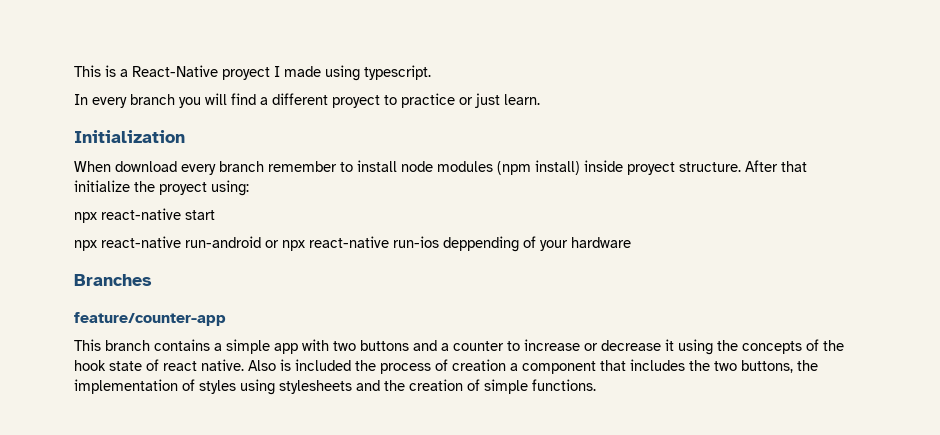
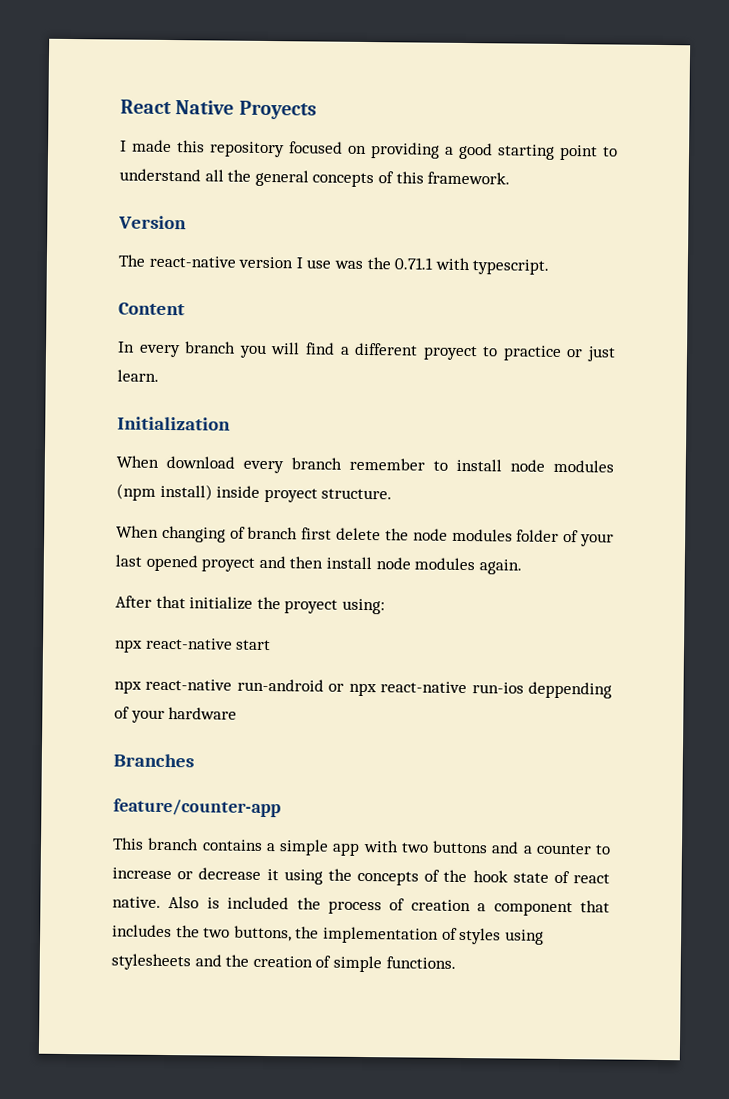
- This is a React-Native proyect I made using typescript.
+ React Native Proyects
+ I made this repository focused on providing a good starting point to understand all the general concepts of this framework.
+ Version
+ The react-native version I use was the 0.71.1 with typescript.
+ Content
- When download every branch remember to install node modules (npm install) inside proyect structure. After that initialize the proyect using:
+ When download every branch remember to install node modules (npm install) inside proyect structure.
+ When changing of branch first delete the node modules folder of your last opened proyect and then install node modules again.
+ After that initialize the proyect using:

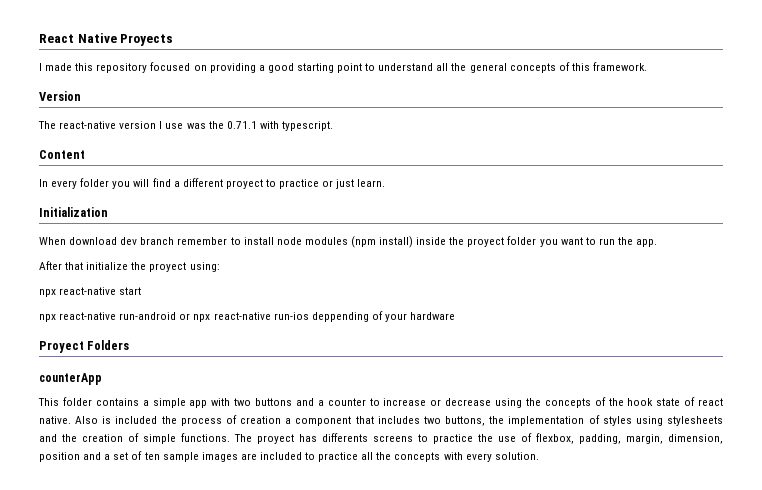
- In every branch you will find a different proyect to practice or just learn.
+ In every folder you will find a different proyect to practice or just learn.
- When download every branch remember to install node modules (npm install) inside proyect structure.
- When changing of branch first delete the node modules folder of your last opened proyect and then install node modules again.
+ When download dev branch remember to install node modules (npm install) inside the proyect folder you want to run the app.
- Branches
- feature/counter-app
+ Proyect Folders
+ counterApp
- This branch contains a simple app with two buttons and a counter to increase or decrease it using the concepts of the hook state of react native.
+ This folder contains a simple app with two buttons and a counter to increase or decrease using the concepts of the hook state of react native.
- Also is included the process of creation a component that includes the two buttons, the implementation of styles using stylesheets and the creation of simple functions.
+ Also is included the process of creation a component that includes two buttons, the implementation of styles using stylesheets and the creation of simple functions.
+ The proyect has differents screens to practice the use of flexbox, padding, margin, dimension, position and a set of ten sample images are included to practice all the concepts with every solution.

